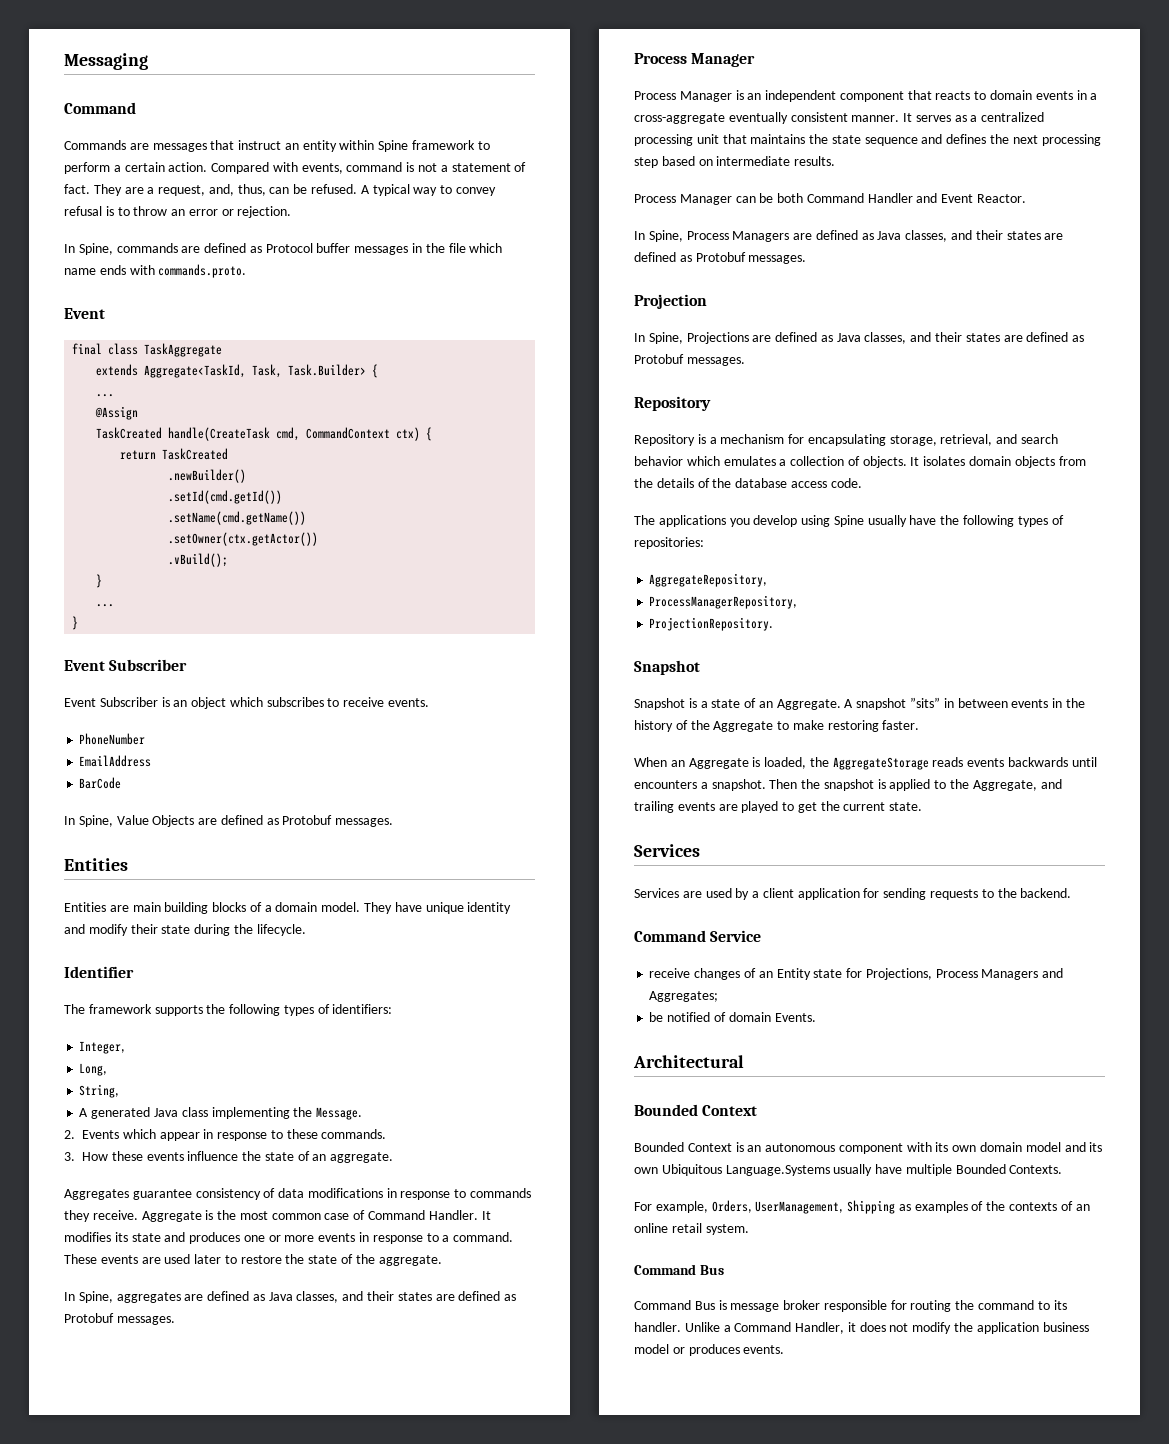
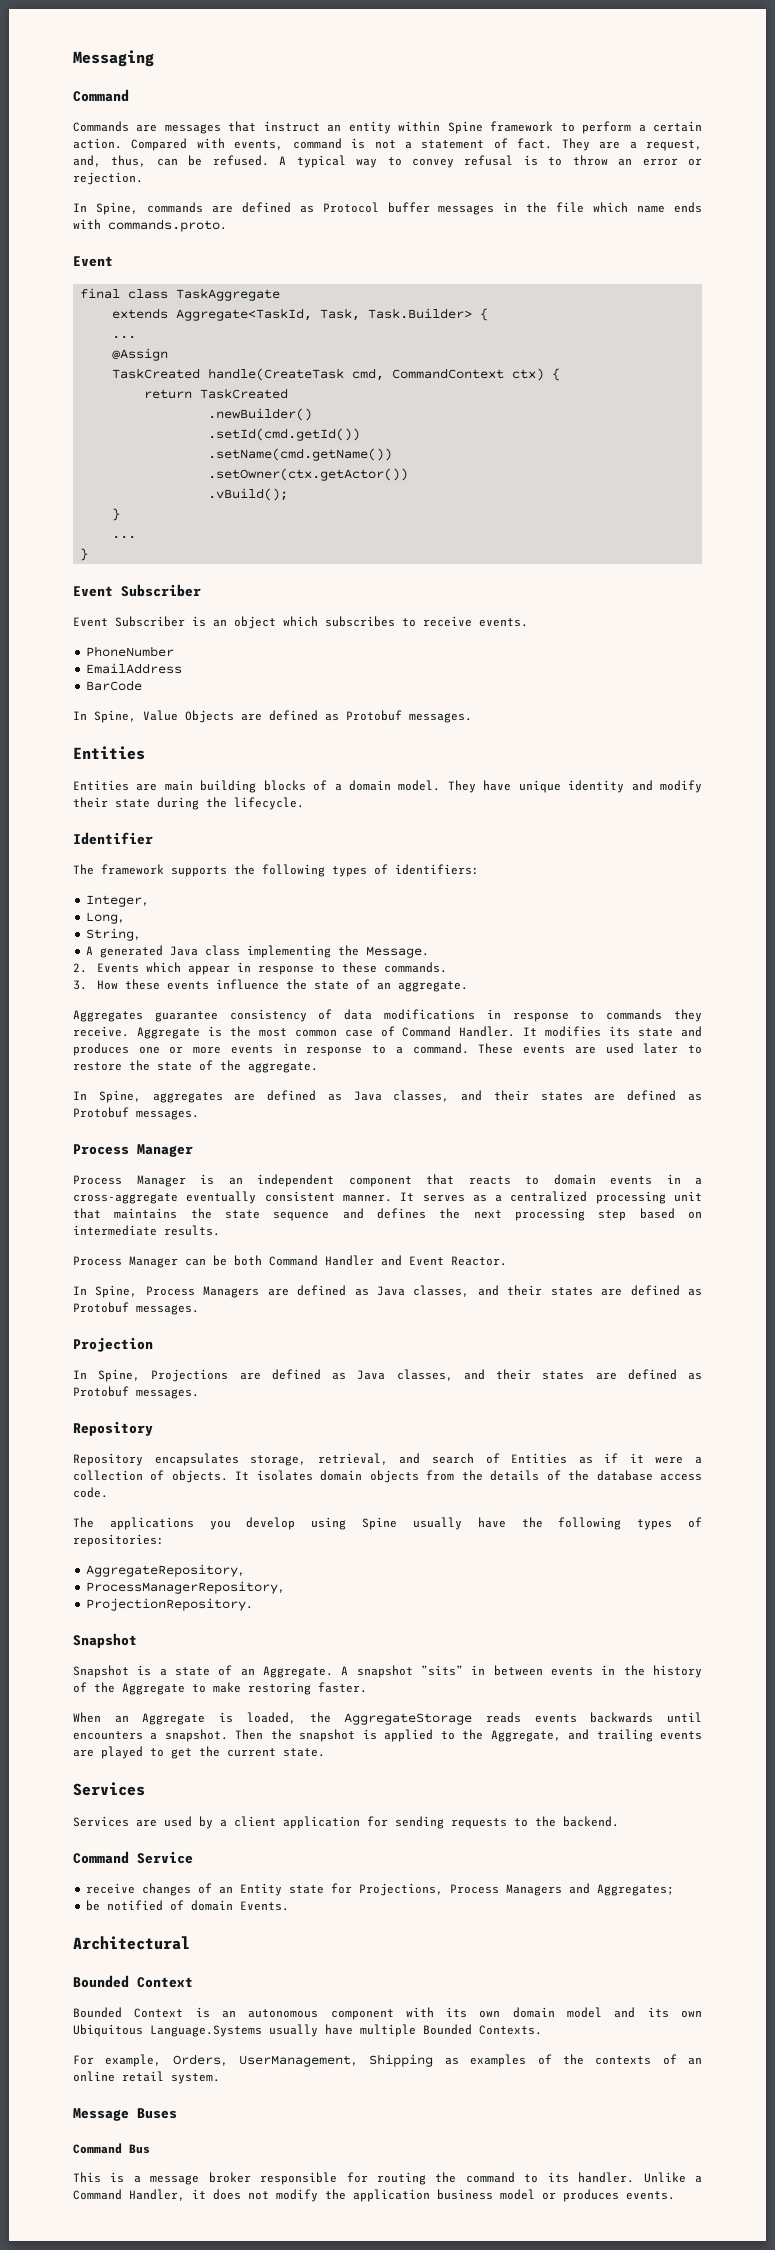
- Repository is a mechanism for encapsulating storage, retrieval, and search behavior which emulates a collection of objects.
+ Repository encapsulates storage, retrieval, and search of Entities as if it were a collection of objects.
+ Message Buses
- Command Bus is message broker responsible for routing the command to its handler.
+ This is a message broker responsible for routing the command to its handler.

